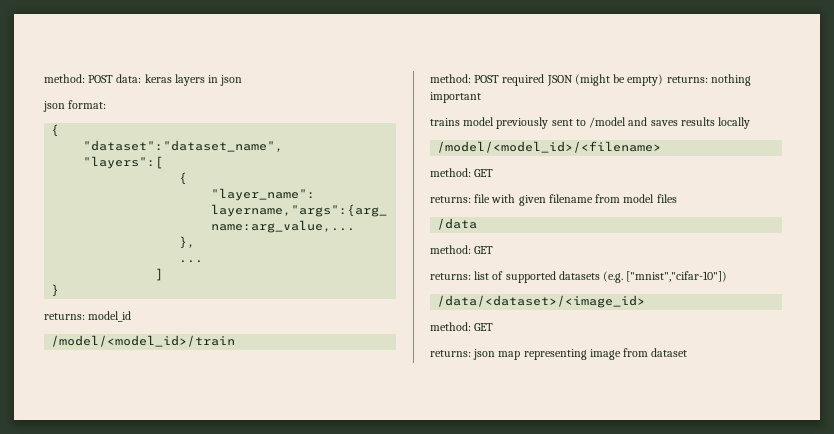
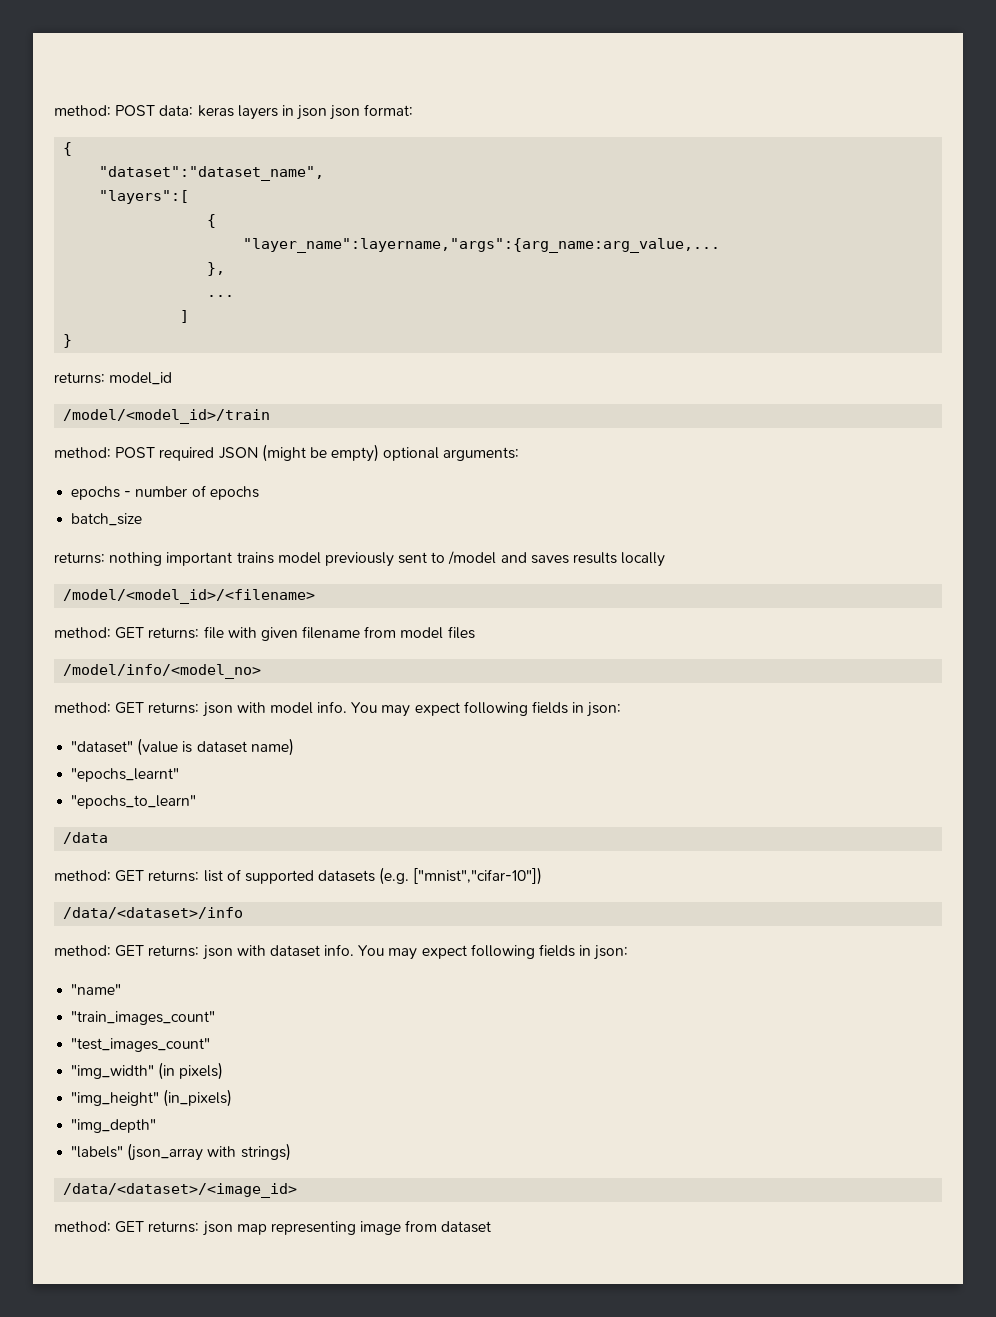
- method: POST data: keras layers in json
- json format:
+ method: POST data: keras layers in json json format:
- method: POST required JSON (might be empty) returns: nothing important
- trains model previously sent to /model and saves results locally
+ method: POST required JSON (might be empty) optional arguments:
+ epochs - number of epochs
+ batch_size
+ returns: nothing important trains model previously sent to /model and saves results locally
  /model/<model_id>/<filename>
- method: GET
- returns: file with given filename from model files
+ method: GET returns: file with given filename from model files
+ /model/info/<model_no>
+ method: GET returns: json with model info. You may expect following fields in json:
+ "dataset" (value is dataset name)
+ "epochs_learnt"
+ "epochs_to_learn"
  /data
- method: GET
- returns: list of supported datasets (e.g. ["mnist","cifar-10"])
+ method: GET returns: list of supported datasets (e.g. ["mnist","cifar-10"])
+ /data/<dataset>/info
+ method: GET returns: json with dataset info. You may expect following fields in json:
+ "name"
+ "train_images_count"
+ "test_images_count"
+ "img_width" (in pixels)
+ "img_height" (in_pixels)
+ "img_depth"
+ "labels" (json_array with strings)
  /data/<dataset>/<image_id>
- method: GET
- returns: json map representing image from dataset
+ method: GET returns: json map representing image from dataset

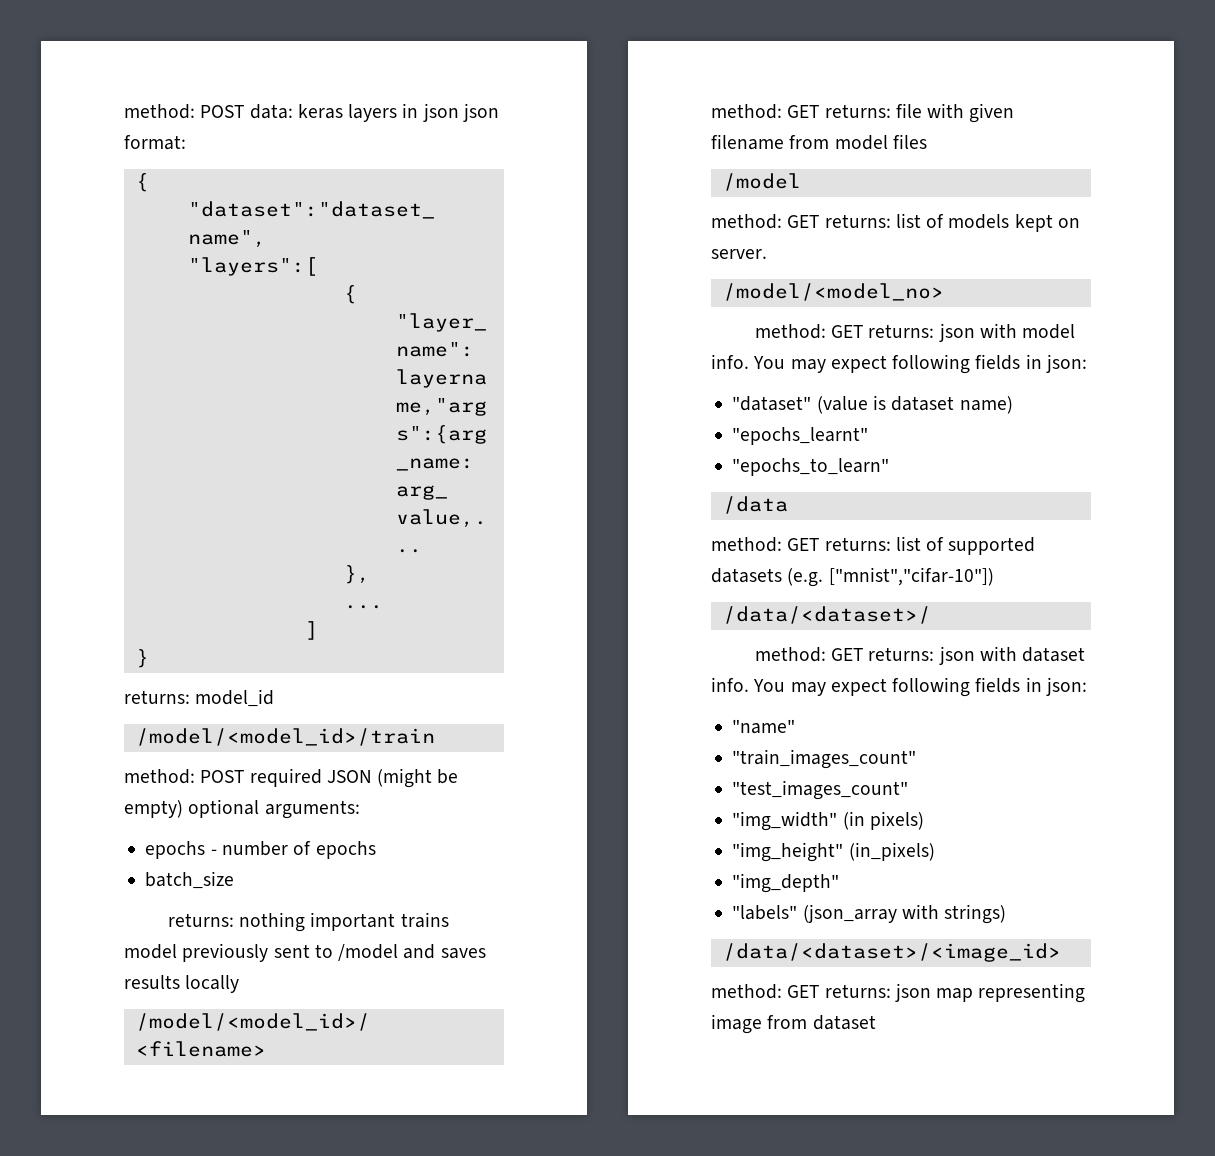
  method: GET returns: file with given filename from model files
- /model/info/<model_no>
+ /model
+ method: GET returns: list of models kept on server.
+ /model/<model_no>
- /data/<dataset>/info
+ /data/<dataset>/

